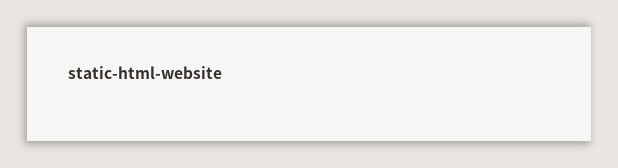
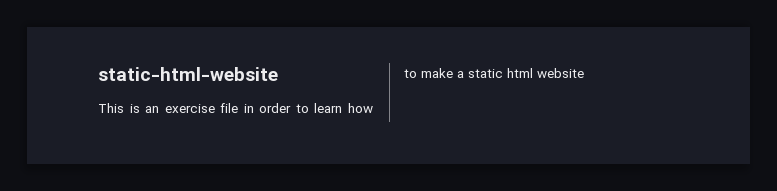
+ This is an exercise file in order to learn how to make a static html website

